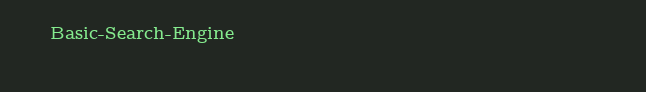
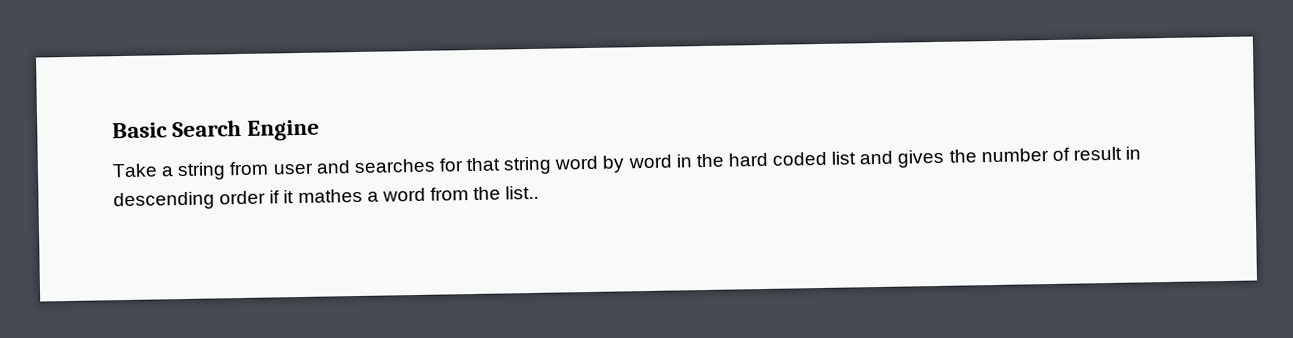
- Basic-Search-Engine
+ Basic Search Engine
+ Take a string from user and searches for that string word by word in the hard coded list and gives the number of result in descending order if it mathes a word from the list..

